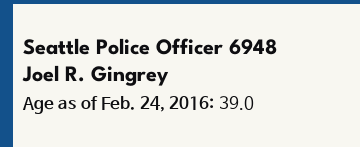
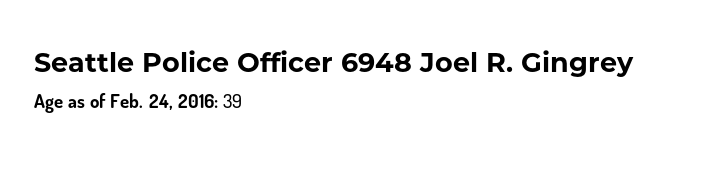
- Age as of Feb. 24, 2016: 39.0
+ Age as of Feb. 24, 2016: 39

